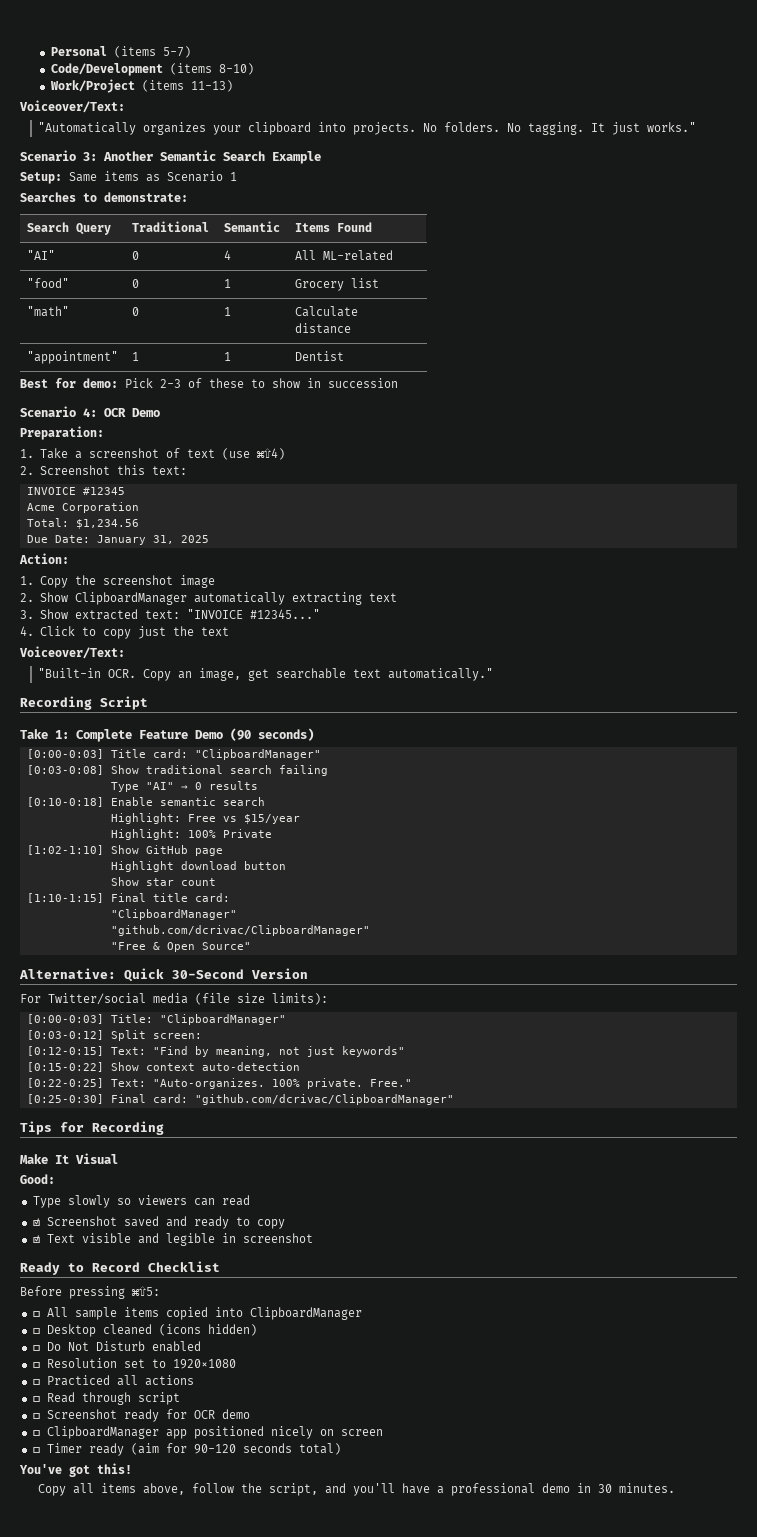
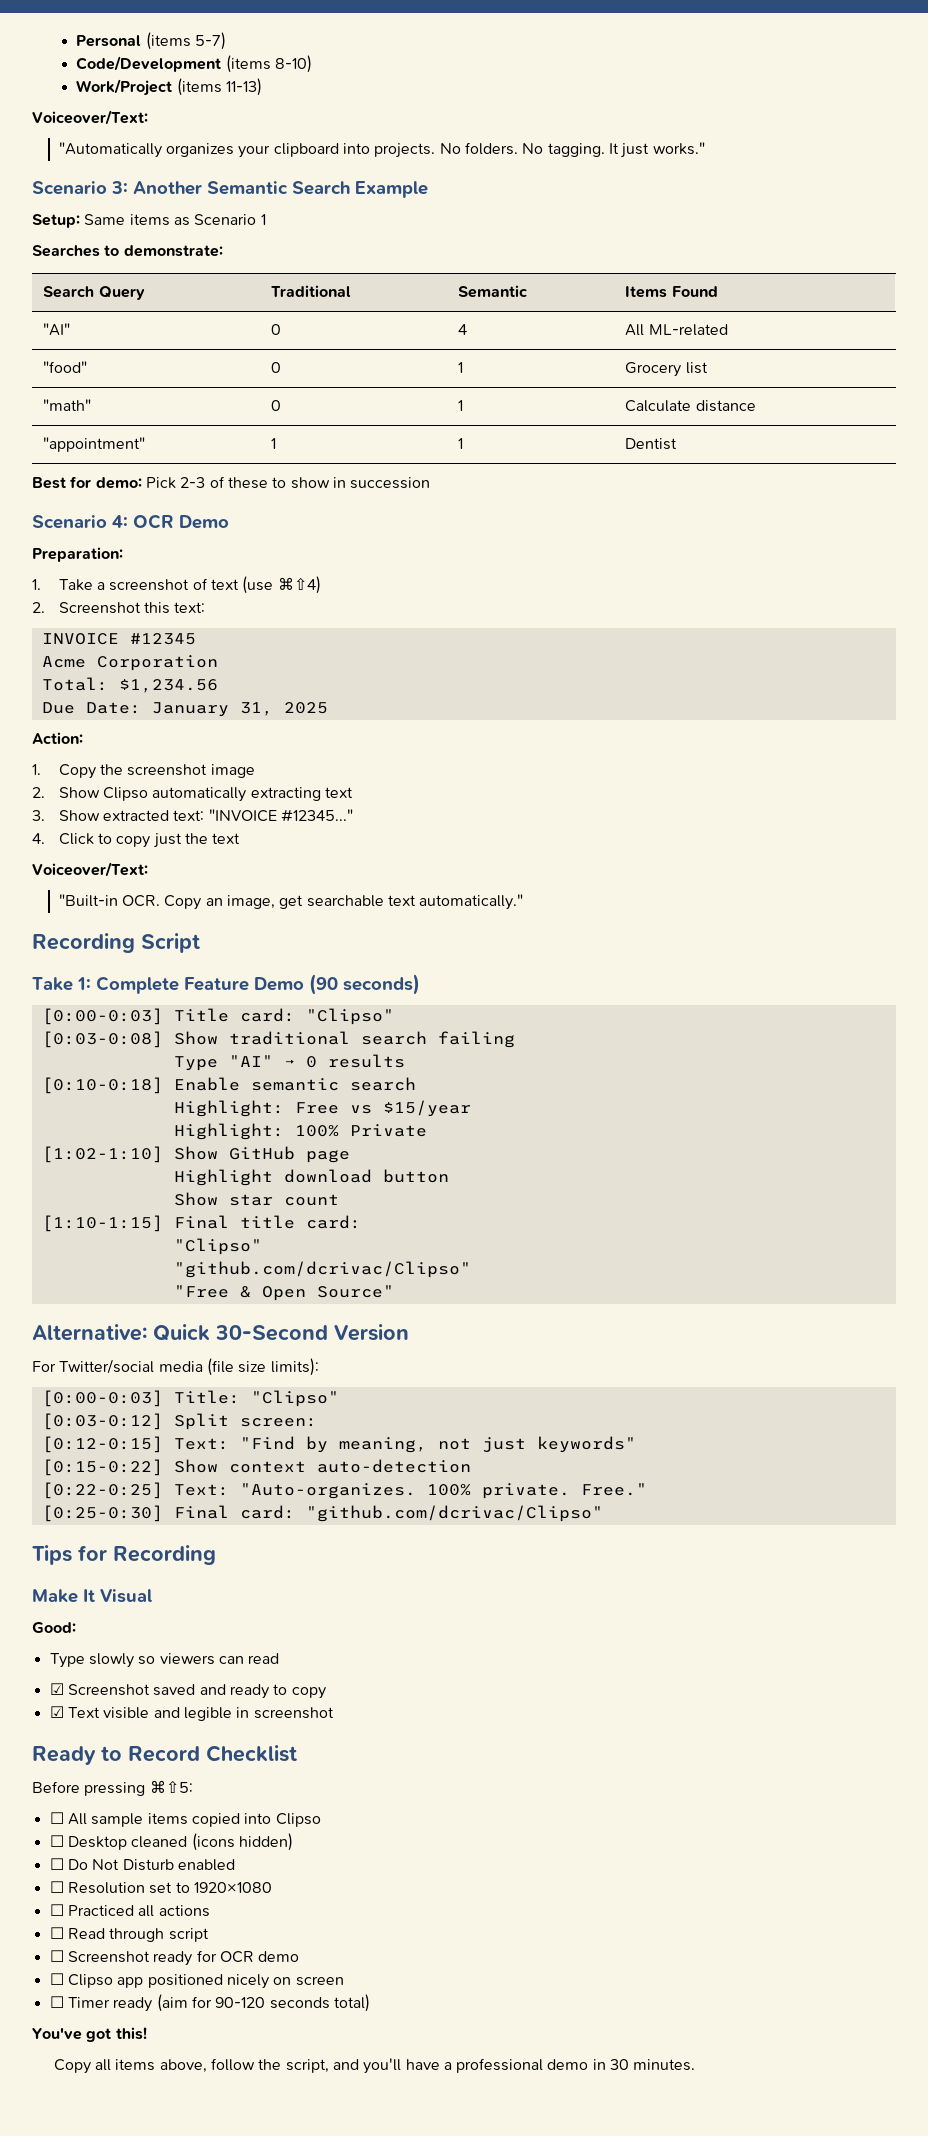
- 2. Show ClipboardManager automatically extracting text
+ 2. Show Clipso automatically extracting text
- [0:00-0:03] Title card: "ClipboardManager"
+ [0:00-0:03] Title card: "Clipso"
  [1:10-1:15] Final title card:
- "ClipboardManager"
- "github.com/dcrivac/ClipboardManager"
+ "Clipso"
+ "github.com/dcrivac/Clipso"
- [0:00-0:03] Title: "ClipboardManager"
+ [0:00-0:03] Title: "Clipso"
- [0:25-0:30] Final card: "github.com/dcrivac/ClipboardManager"
+ [0:25-0:30] Final card: "github.com/dcrivac/Clipso"
- ☐ All sample items copied into ClipboardManager
+ ☐ All sample items copied into Clipso
- ☐ ClipboardManager app positioned nicely on screen
+ ☐ Clipso app positioned nicely on screen

